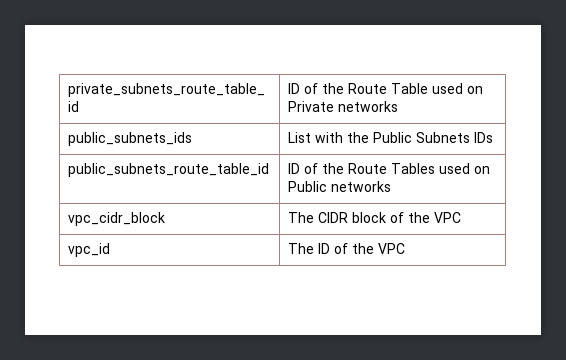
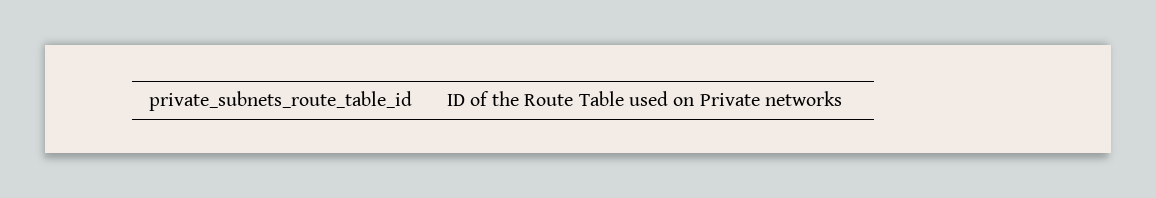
- public_subnets_ids | List with the Public Subnets IDs
- public_subnets_route_table_id | ID of the Route Tables used on Public networks
- vpc_cidr_block | The CIDR block of the VPC
- vpc_id | The ID of the VPC

